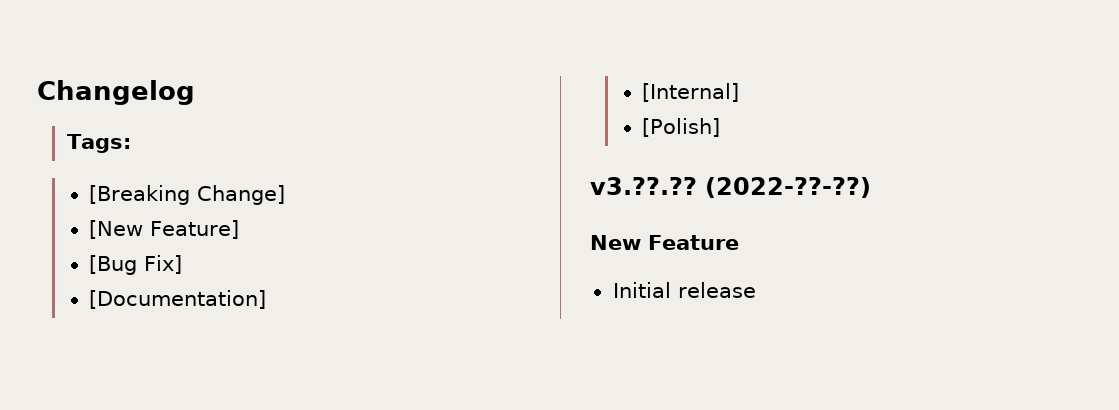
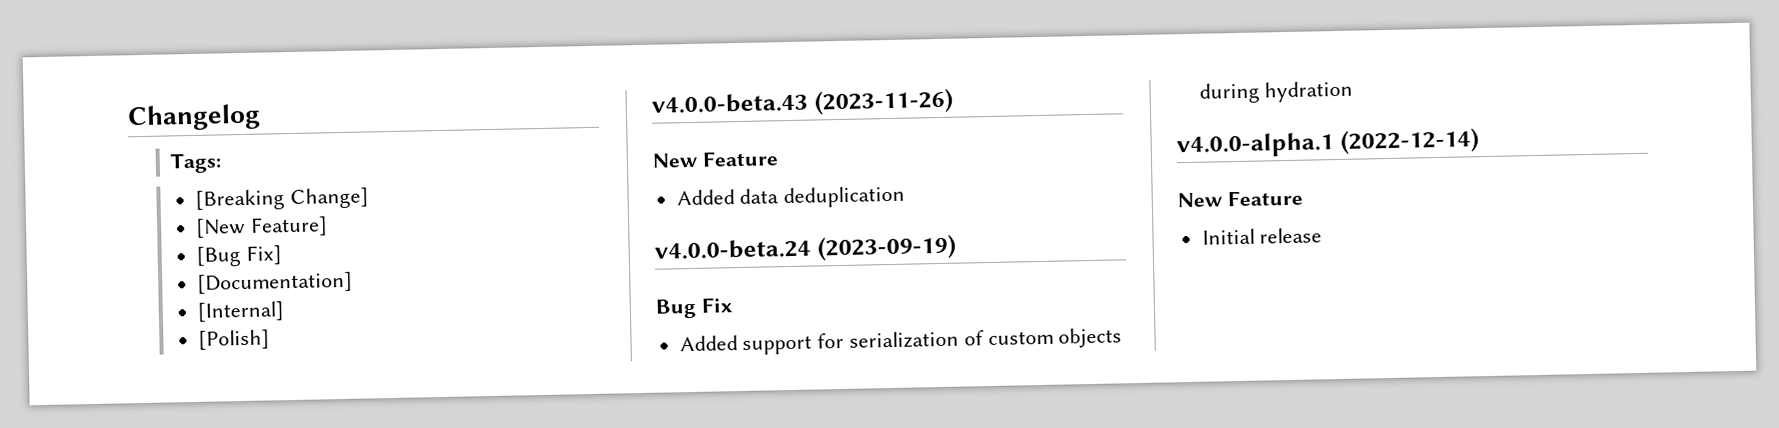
- v3.??.?? (2022-??-??)
+ v4.0.0-beta.43 (2023-11-26)
+ New Feature
+ Added data deduplication
+ v4.0.0-beta.24 (2023-09-19)
+ Bug Fix
+ Added support for serialization of custom objects during hydration
+ v4.0.0-alpha.1 (2022-12-14)

